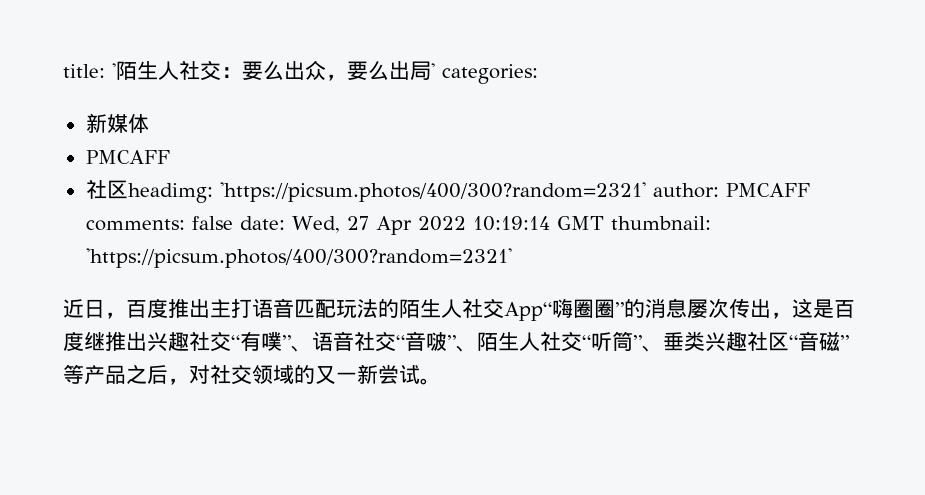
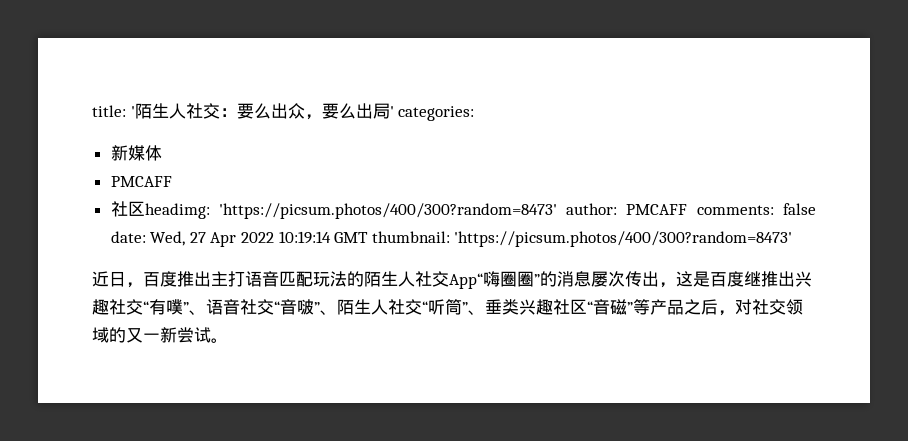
- 社区headimg: 'https://picsum.photos/400/300?random=2321' author: PMCAFF comments: false date: Wed, 27 Apr 2022 10:19:14 GMT thumbnail: 'https://picsum.photos/400/300?random=2321'
+ 社区headimg: 'https://picsum.photos/400/300?random=8473' author: PMCAFF comments: false date: Wed, 27 Apr 2022 10:19:14 GMT thumbnail: 'https://picsum.photos/400/300?random=8473'

